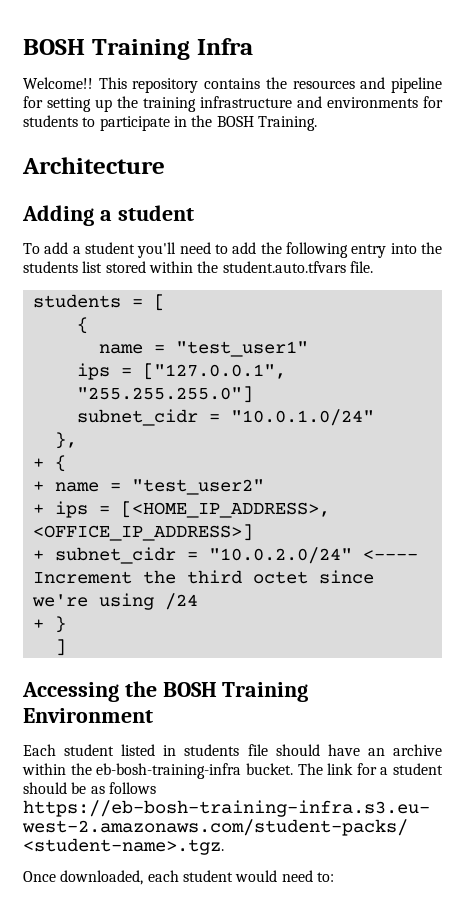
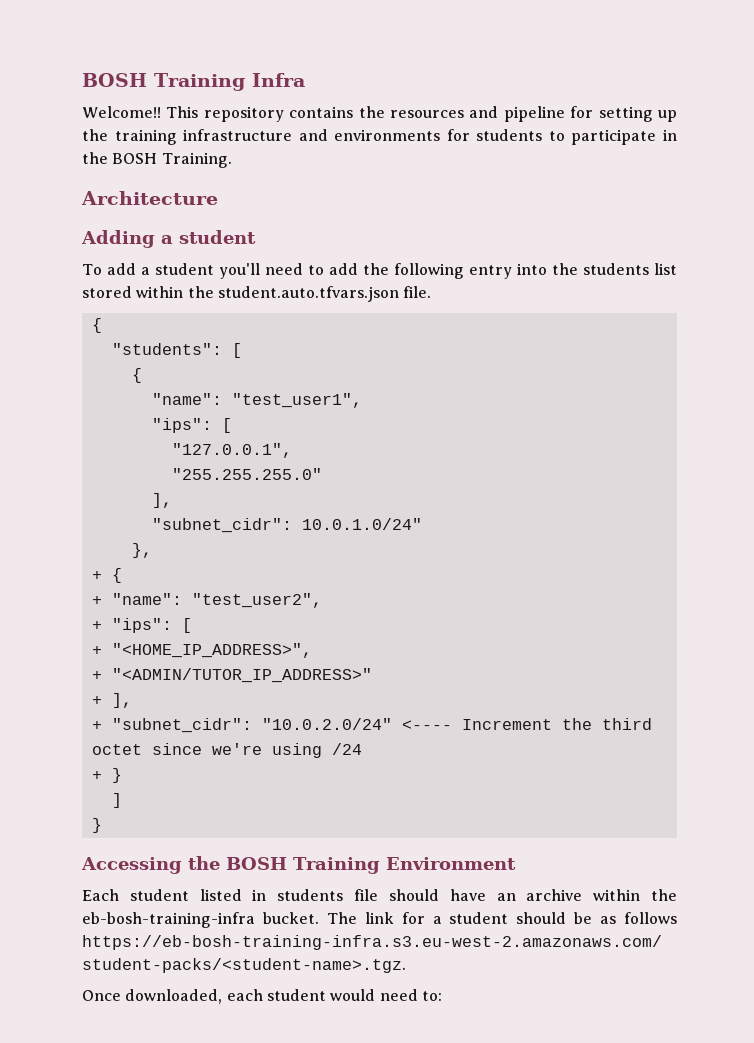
- To add a student you'll need to add the following entry into the students list stored within the student.auto.tfvars file.
- students = [
+ To add a student you'll need to add the following entry into the students list stored within the student.auto.tfvars.json file.
+ {
+ "students": [
- name = "test_user1"
- ips = ["127.0.0.1", "255.255.255.0"]
- subnet_cidr = "10.0.1.0/24"
+ "name": "test_user1",
+ "ips": [
+ "127.0.0.1",
+ "255.255.255.0"
+ ],
+ "subnet_cidr": 10.0.1.0/24"
  },
  + {
- + name = "test_user2"
- + ips = [<HOME_IP_ADDRESS>, <OFFICE_IP_ADDRESS>]
- + subnet_cidr = "10.0.2.0/24" <---- Increment the third octet since we're using /24
+ + "name": "test_user2",
+ + "ips": [
+ + "<HOME_IP_ADDRESS>",
+ + "<ADMIN/TUTOR_IP_ADDRESS>"
+ + ],
+ + "subnet_cidr": "10.0.2.0/24" <---- Increment the third octet since we're using /24
  ]
+ }

